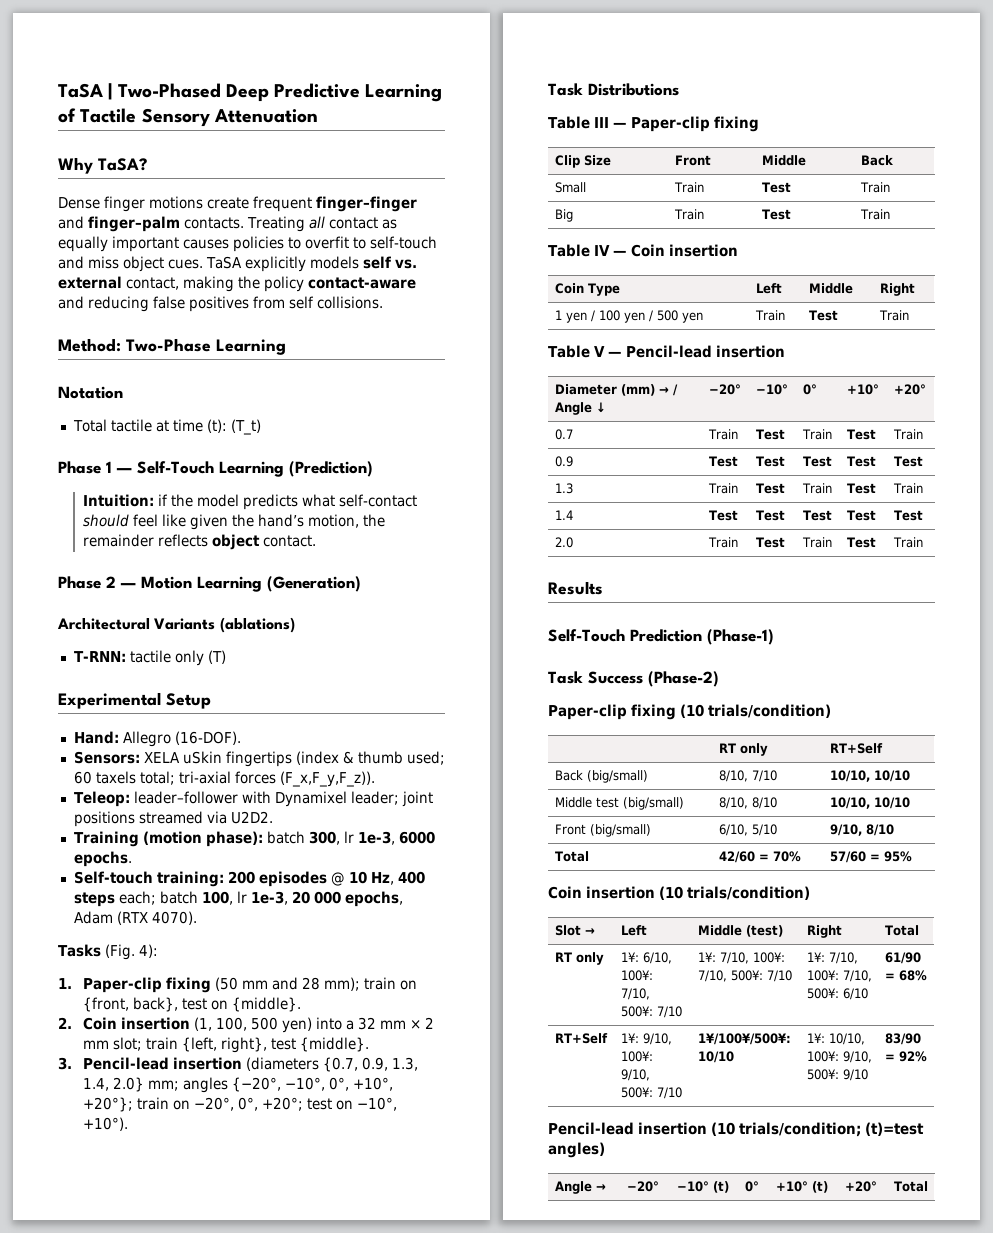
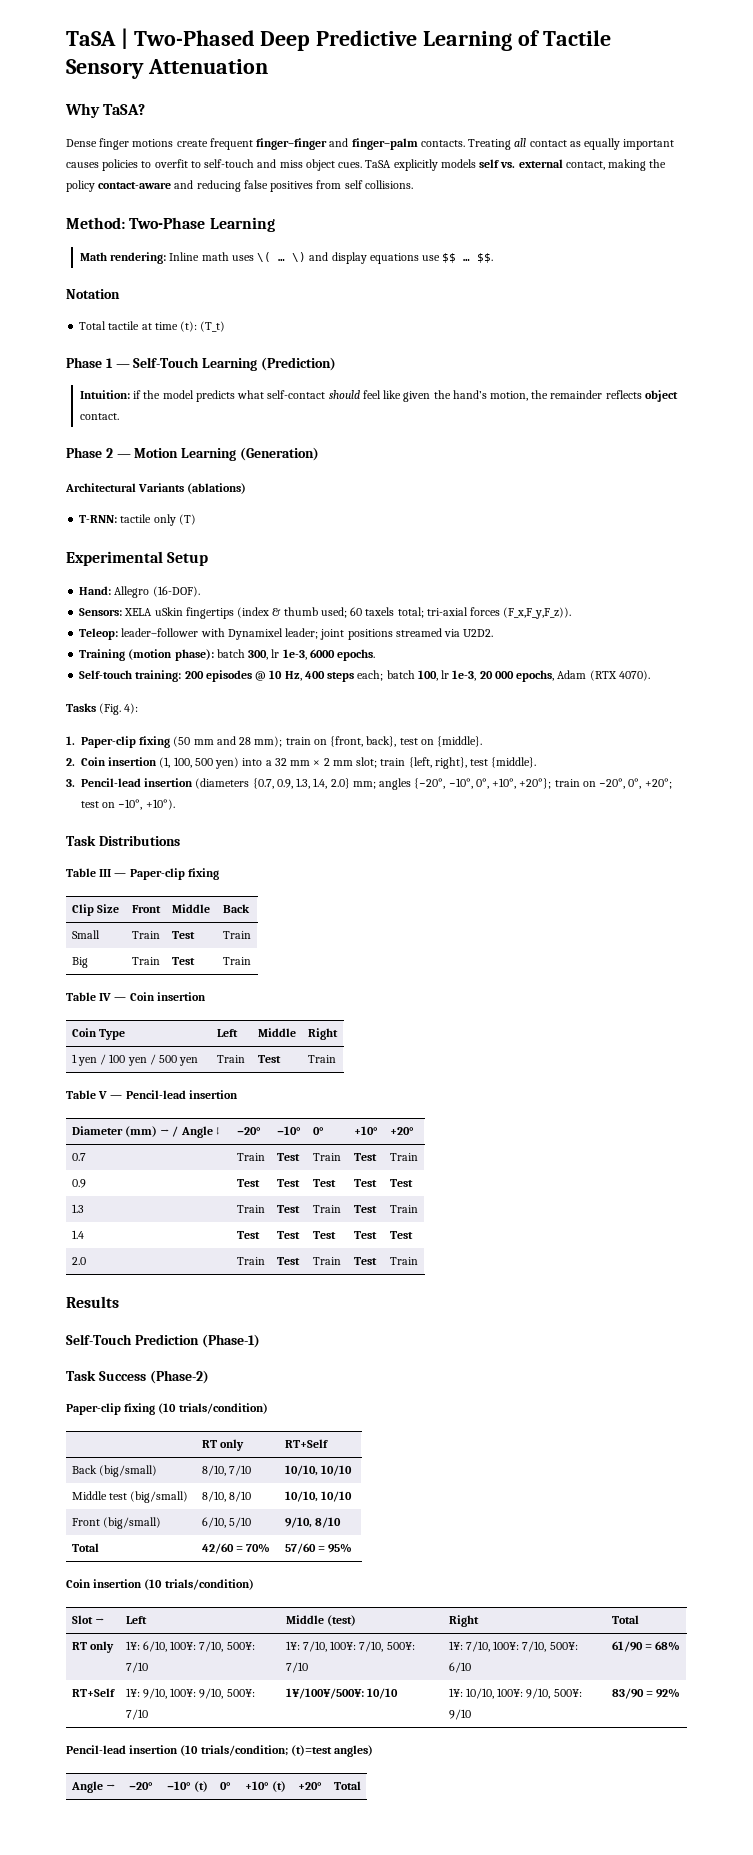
+ Math rendering: Inline math uses \( … \) and display equations use $$ … $$.

